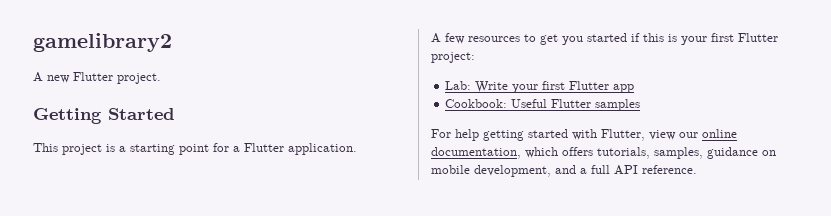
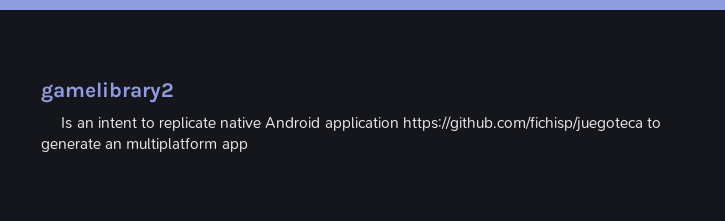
- A new Flutter project.
- Getting Started
- This project is a starting point for a Flutter application.
- A few resources to get you started if this is your first Flutter project:
- Lab: Write your first Flutter app
- Cookbook: Useful Flutter samples
- For help getting started with Flutter, view our online documentation, which offers tutorials, samples, guidance on mobile development, and a full API reference.
+ Is an intent to replicate native Android application https://github.com/fichisp/juegoteca to generate an multiplatform app

